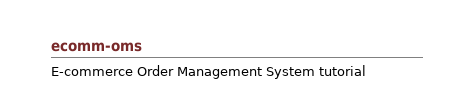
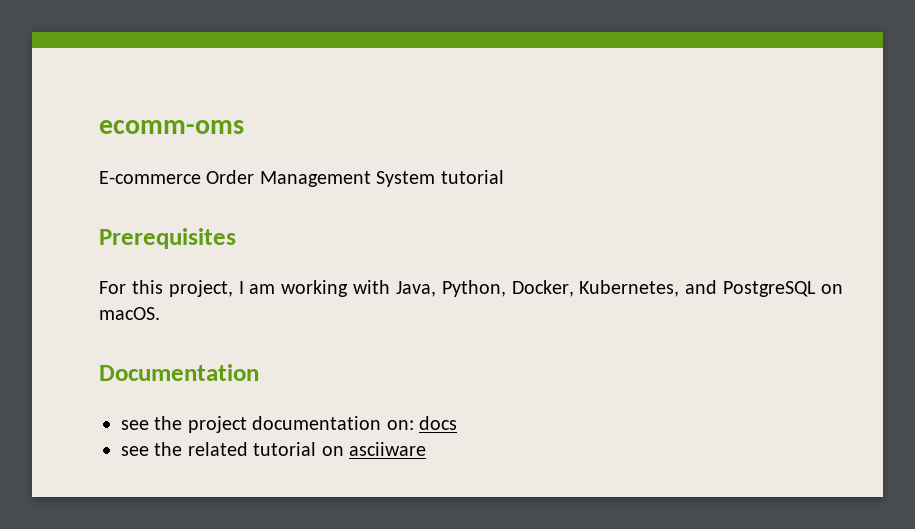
+ Prerequisites
+ For this project, I am working with Java, Python, Docker, Kubernetes, and PostgreSQL on macOS.
+ Documentation
+ see the project documentation on: docs
+ see the related tutorial on asciiware

